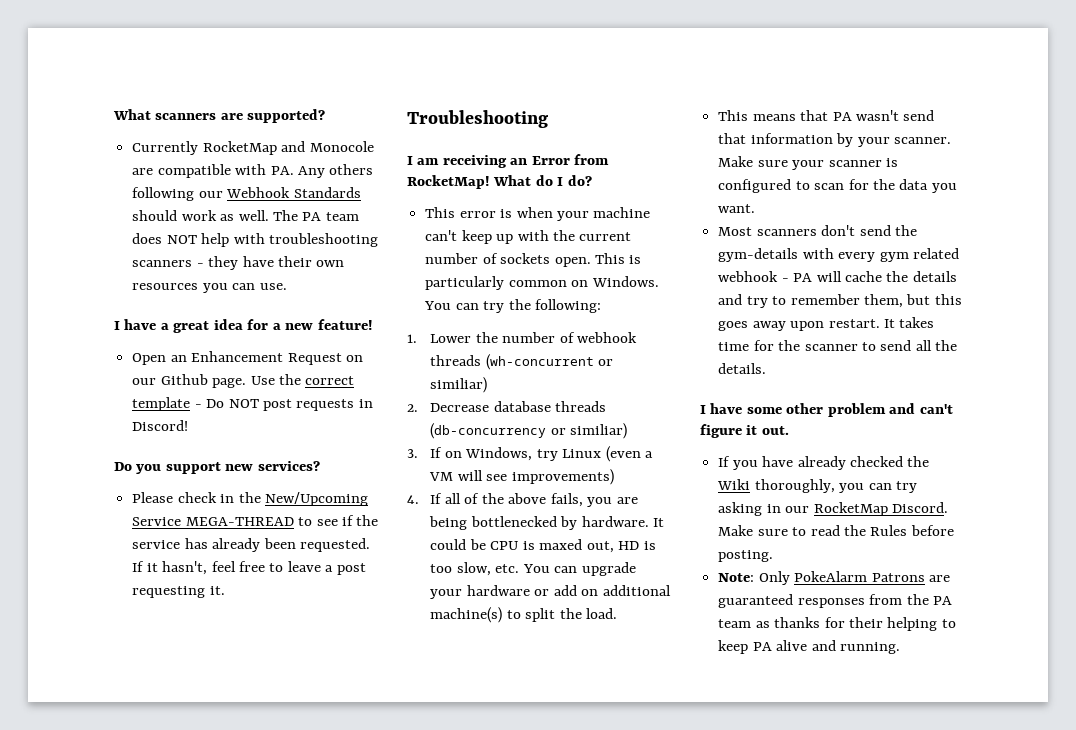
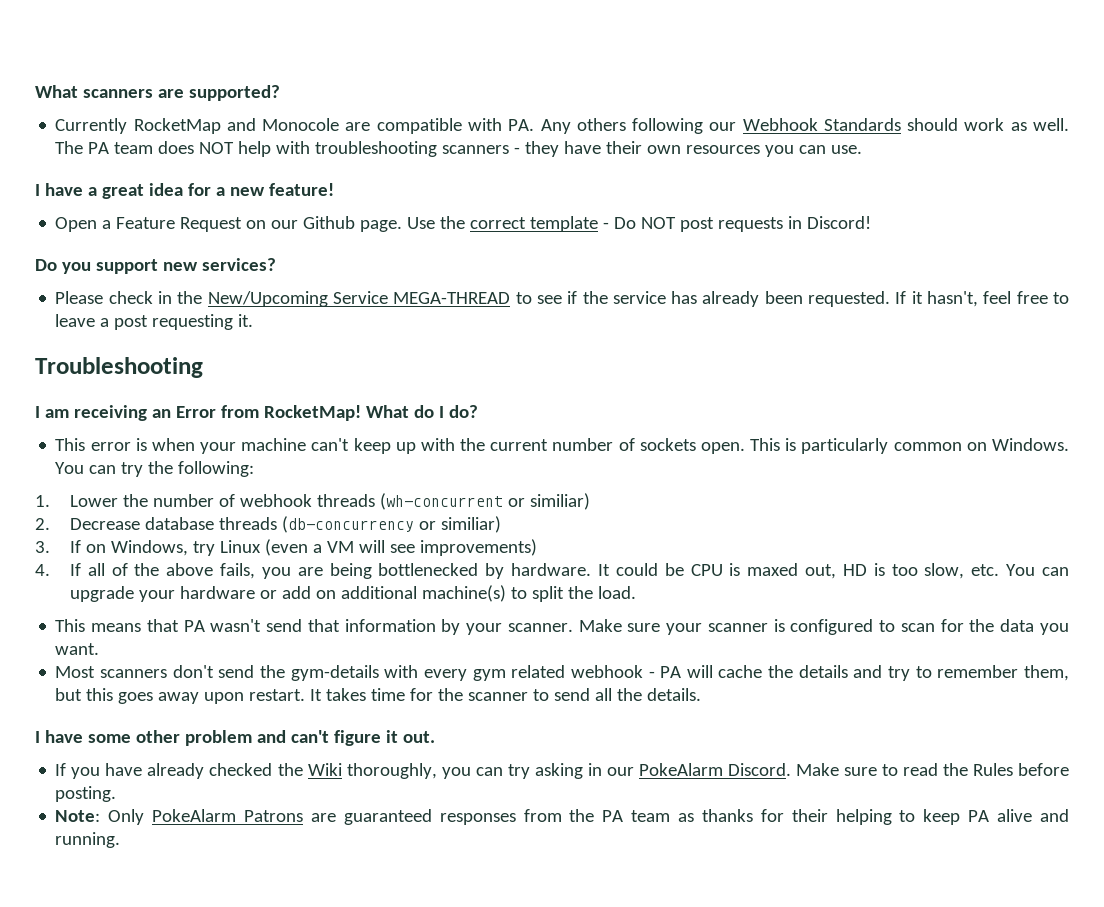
- Open an Enhancement Request on our Github page.
+ Open a Feature Request on our Github page.
- If you have already checked the Wiki thoroughly, you can try asking in our RocketMap Discord.
+ If you have already checked the Wiki thoroughly, you can try asking in our PokeAlarm Discord.

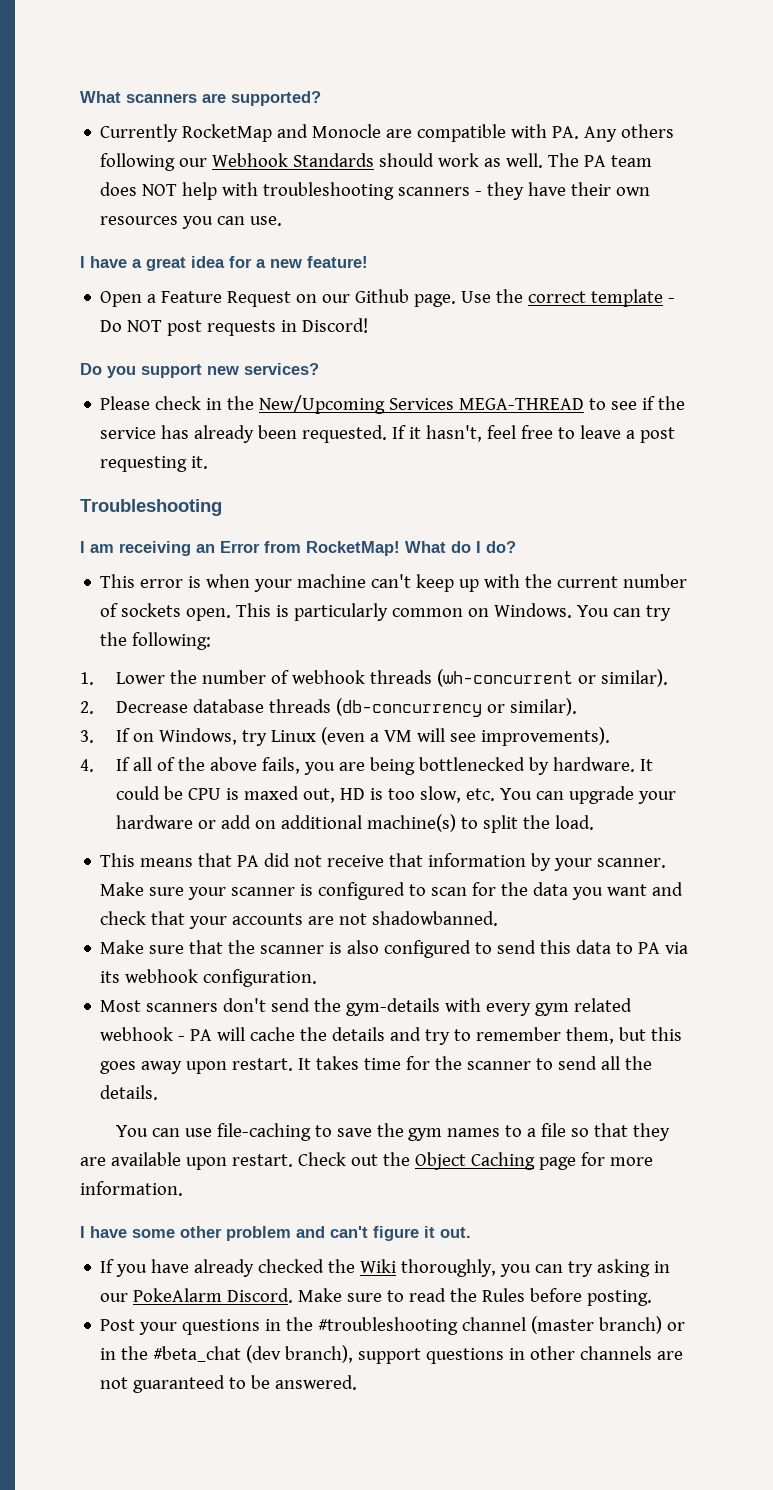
- Currently RocketMap and Monocole are compatible with PA. Any others following our Webhook Standards should work as well.
+ Currently RocketMap and Monocle are compatible with PA. Any others following our Webhook Standards should work as well.
- Please check in the New/Upcoming Service MEGA-THREAD to see if the service has already been requested.
+ Please check in the New/Upcoming Services MEGA-THREAD to see if the service has already been requested.
- 1. Lower the number of webhook threads (wh-concurrent or similiar)
+ 1. Lower the number of webhook threads (wh-concurrent or similar).
- 2. Decrease database threads (db-concurrency or similiar)
+ 2. Decrease database threads (db-concurrency or similar).
- 3. If on Windows, try Linux (even a VM will see improvements)
+ 3. If on Windows, try Linux (even a VM will see improvements).
- This means that PA wasn't send that information by your scanner.
+ This means that PA did not receive that information by your scanner.
- Make sure your scanner is configured to scan for the data you want.
+ Make sure your scanner is configured to scan for the data you want and check that your accounts are not shadowbanned.
+ Make sure that the scanner is also configured to send this data to PA via its webhook configuration.
+ You can use file-caching to save the gym names to a file so that they are available upon restart. Check out the Object Caching page for more information.
- Note: Only PokeAlarm Patrons are guaranteed responses from the PA team as thanks for their helping to keep PA alive and running.
+ Post your questions in the #troubleshooting channel (master branch) or in the #beta_chat (dev branch), support questions in other channels are not guaranteed to be answered.

